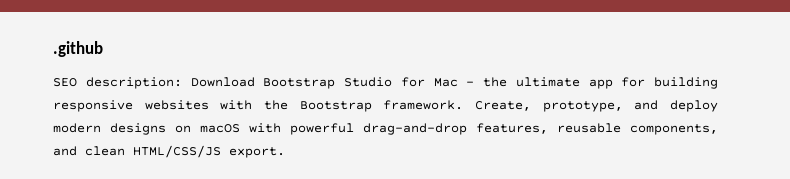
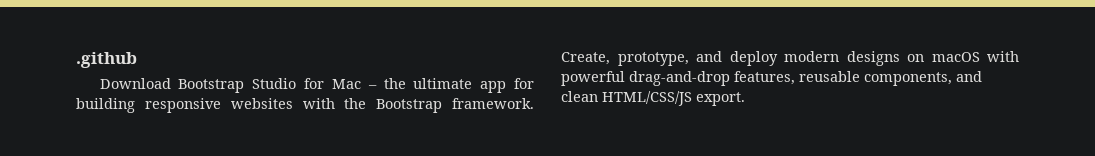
- SEO description: Download Bootstrap Studio for Mac – the ultimate app for building responsive websites with the Bootstrap framework.
+ Download Bootstrap Studio for Mac – the ultimate app for building responsive websites with the Bootstrap framework.

